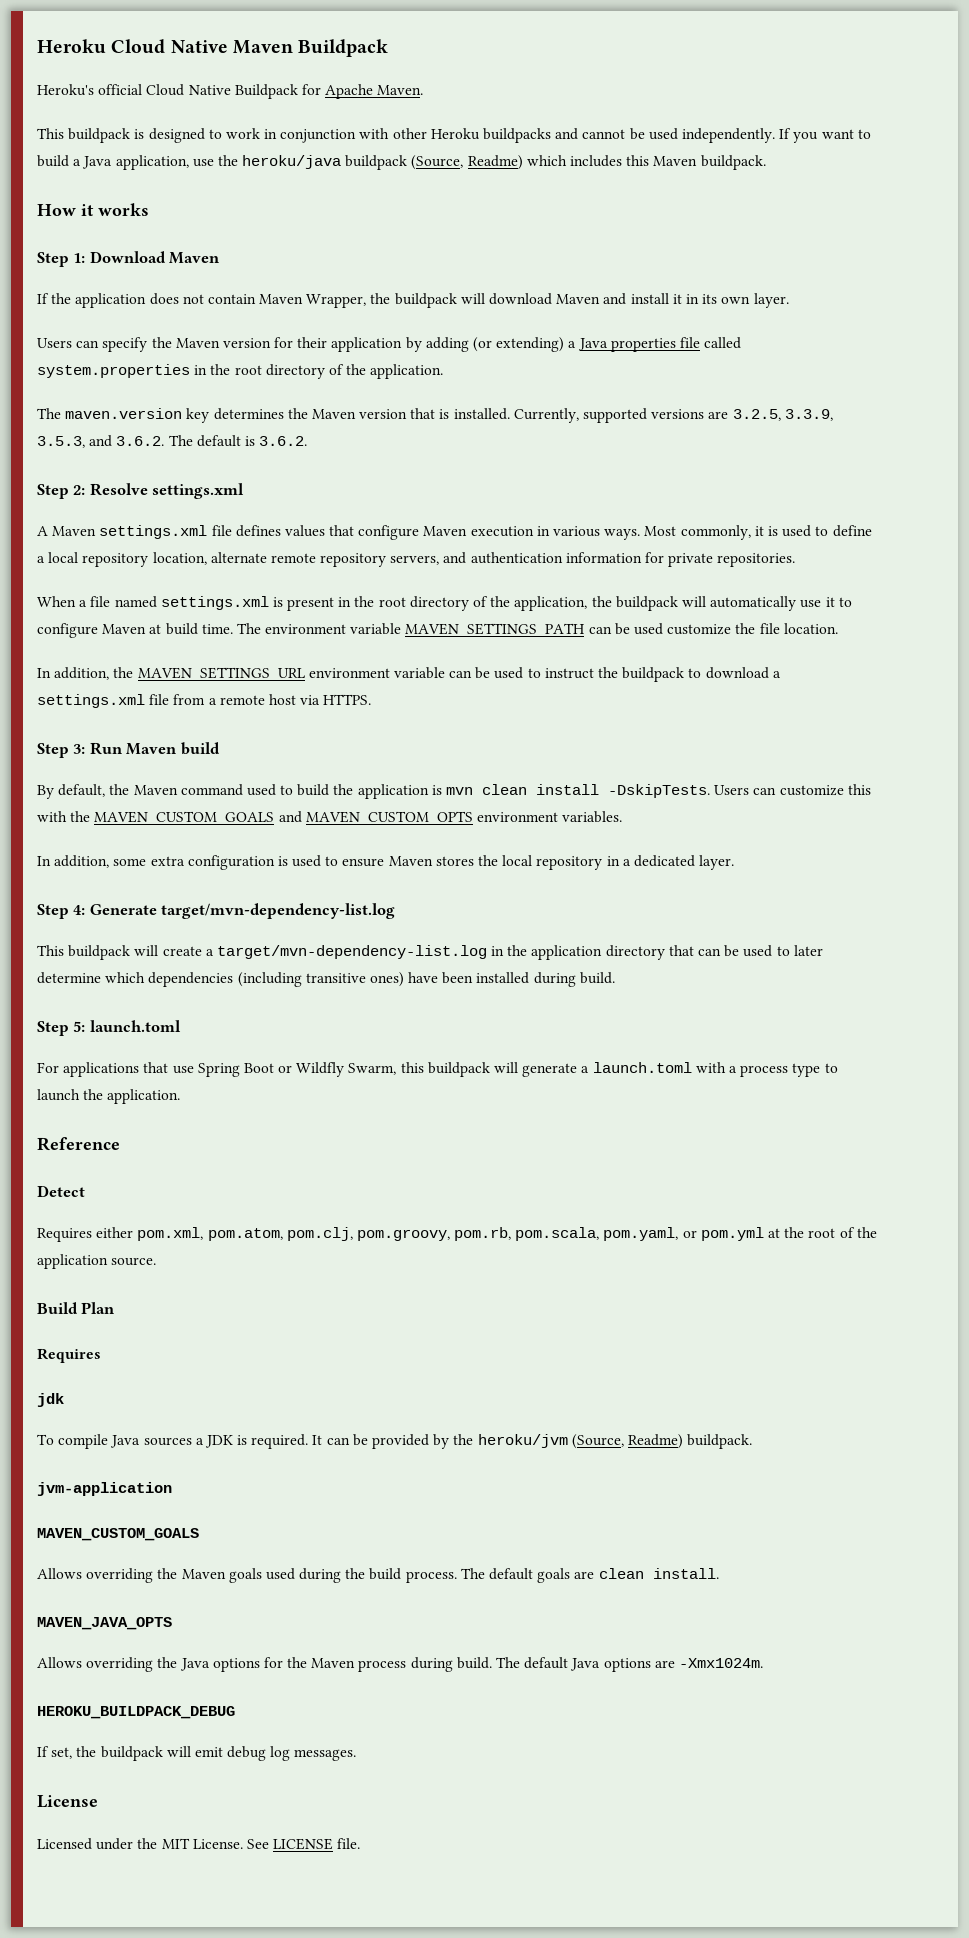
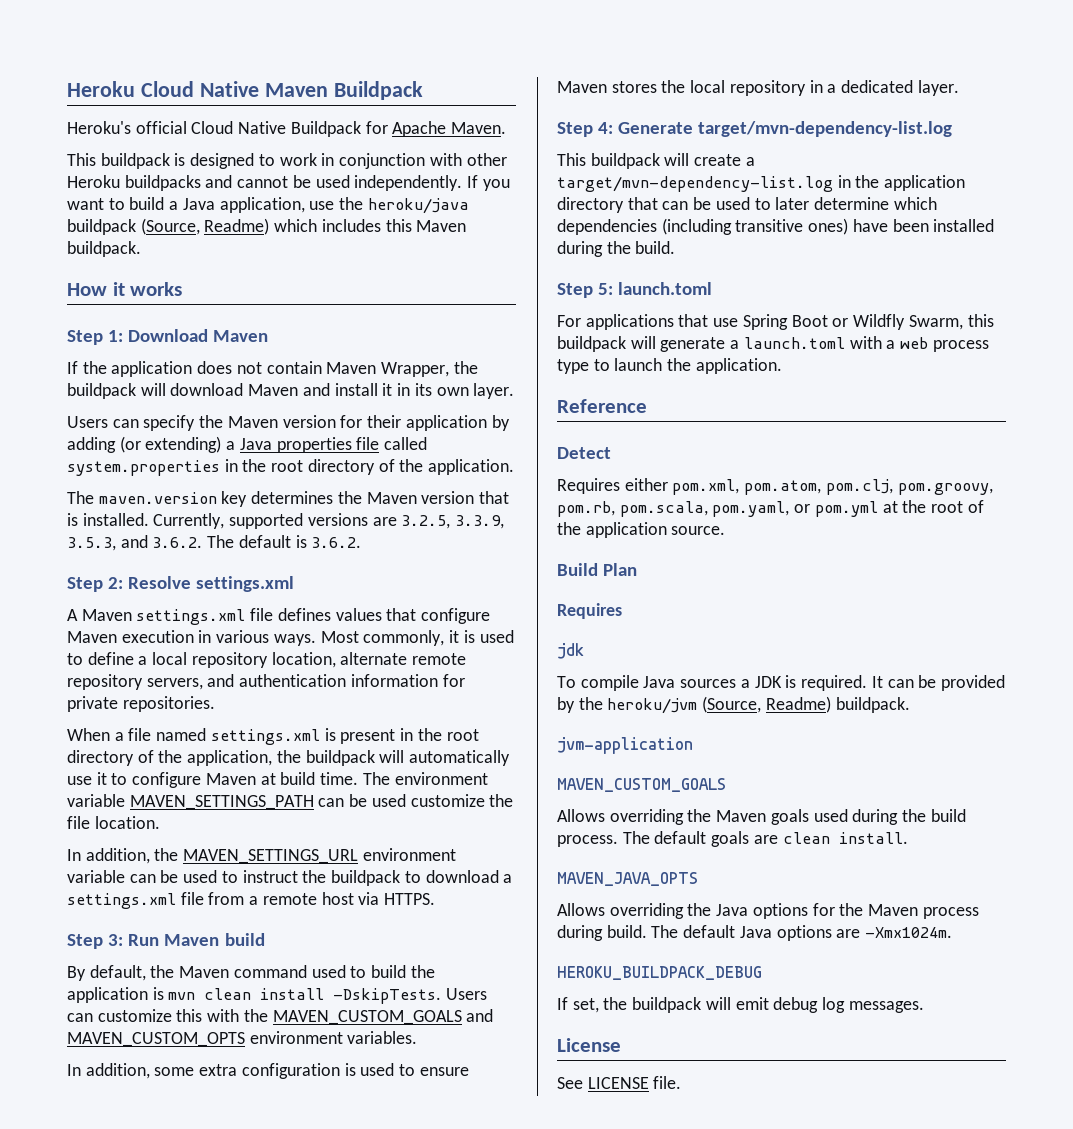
- This buildpack will create a target/mvn-dependency-list.log in the application directory that can be used to later determine which dependencies (including transitive ones) have been installed during build.
+ This buildpack will create a target/mvn-dependency-list.log in the application directory that can be used to later determine which dependencies (including transitive ones) have been installed during the build.
- For applications that use Spring Boot or Wildfly Swarm, this buildpack will generate a launch.toml with a process type to launch the application.
+ For applications that use Spring Boot or Wildfly Swarm, this buildpack will generate a launch.toml with a web process type to launch the application.
- Licensed under the MIT License.

